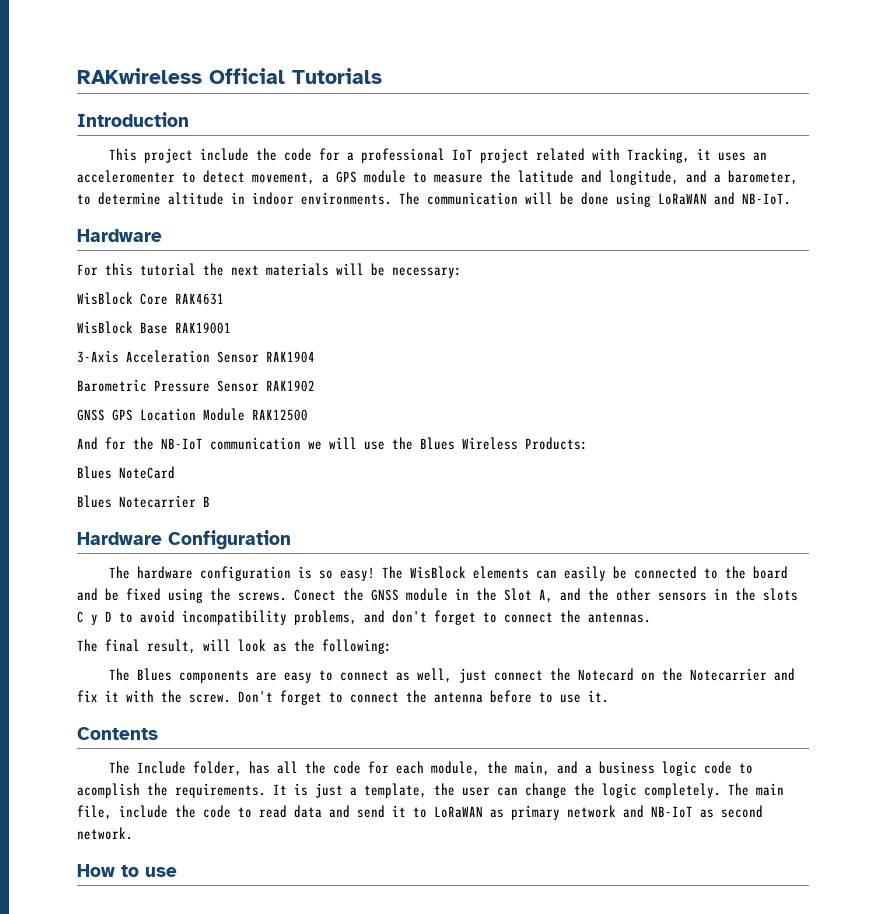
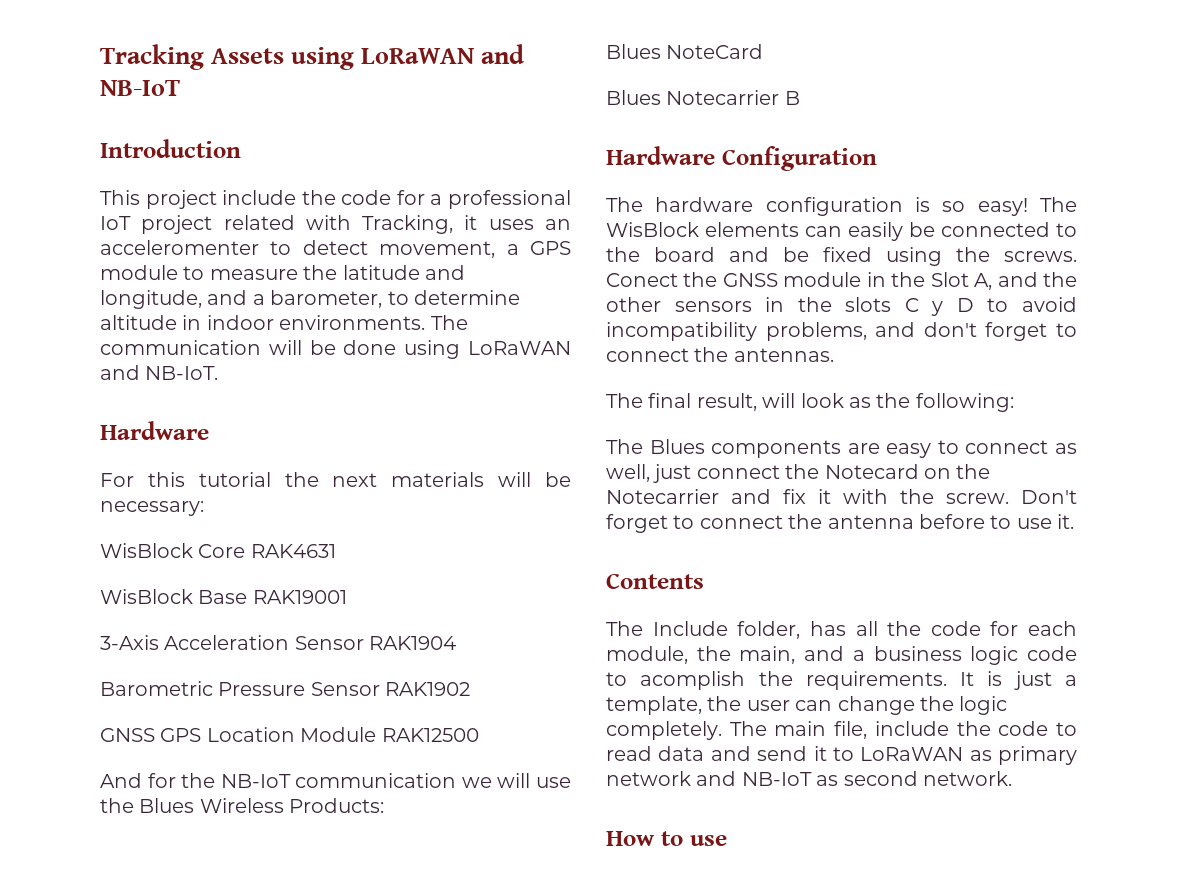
- RAKwireless Official Tutorials
+ Tracking Assets using LoRaWAN and NB-IoT

